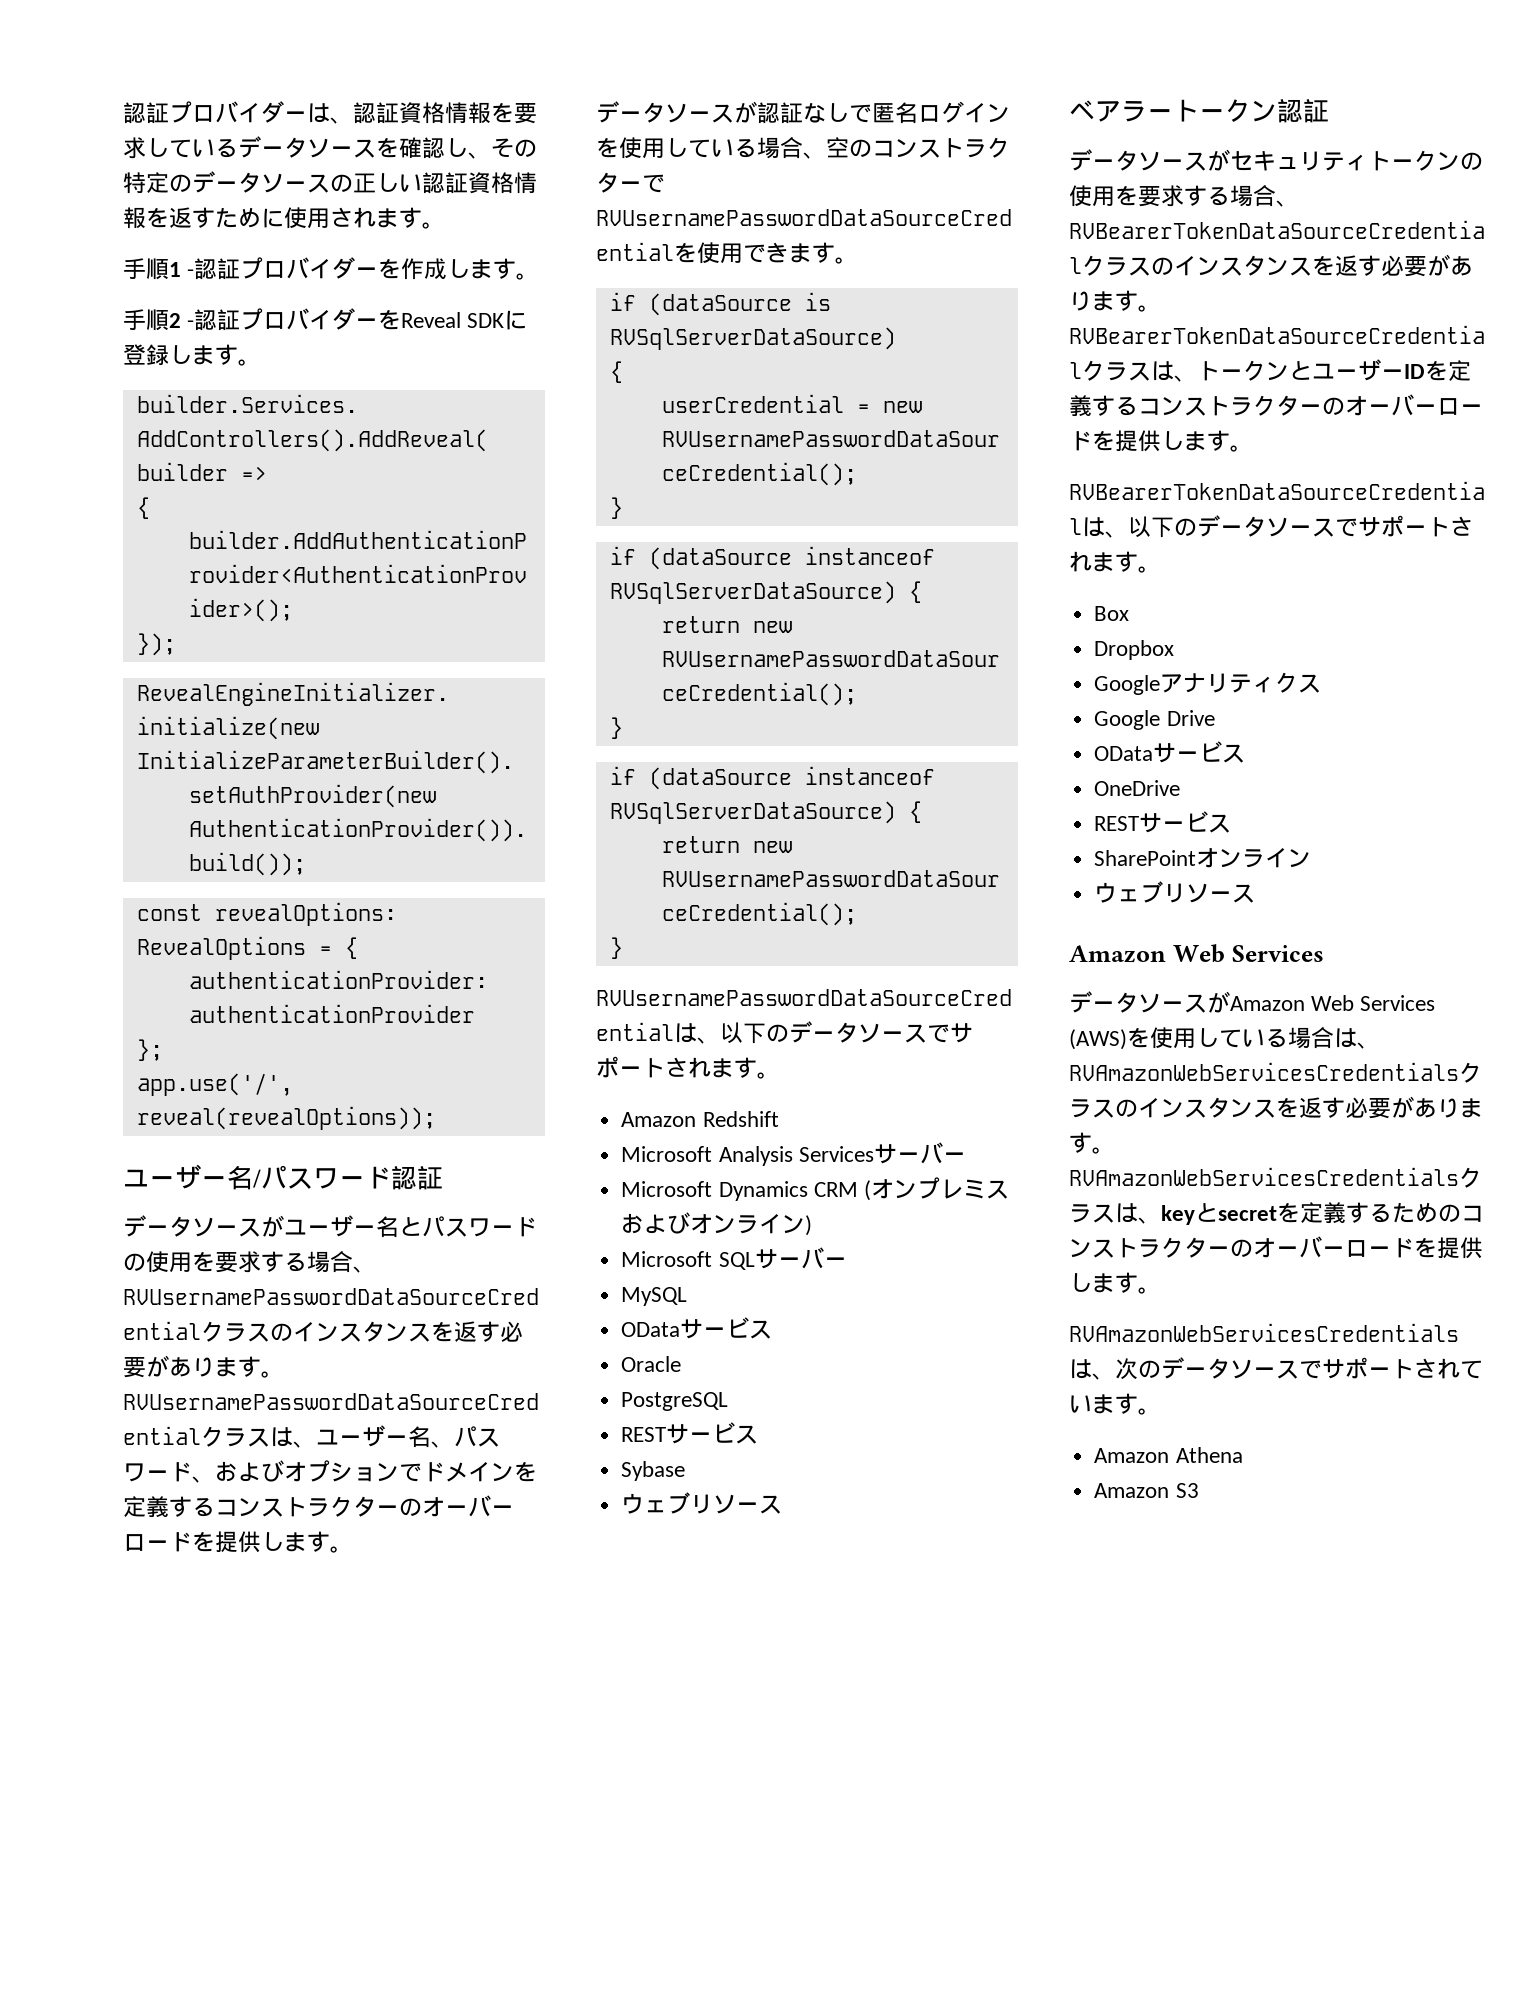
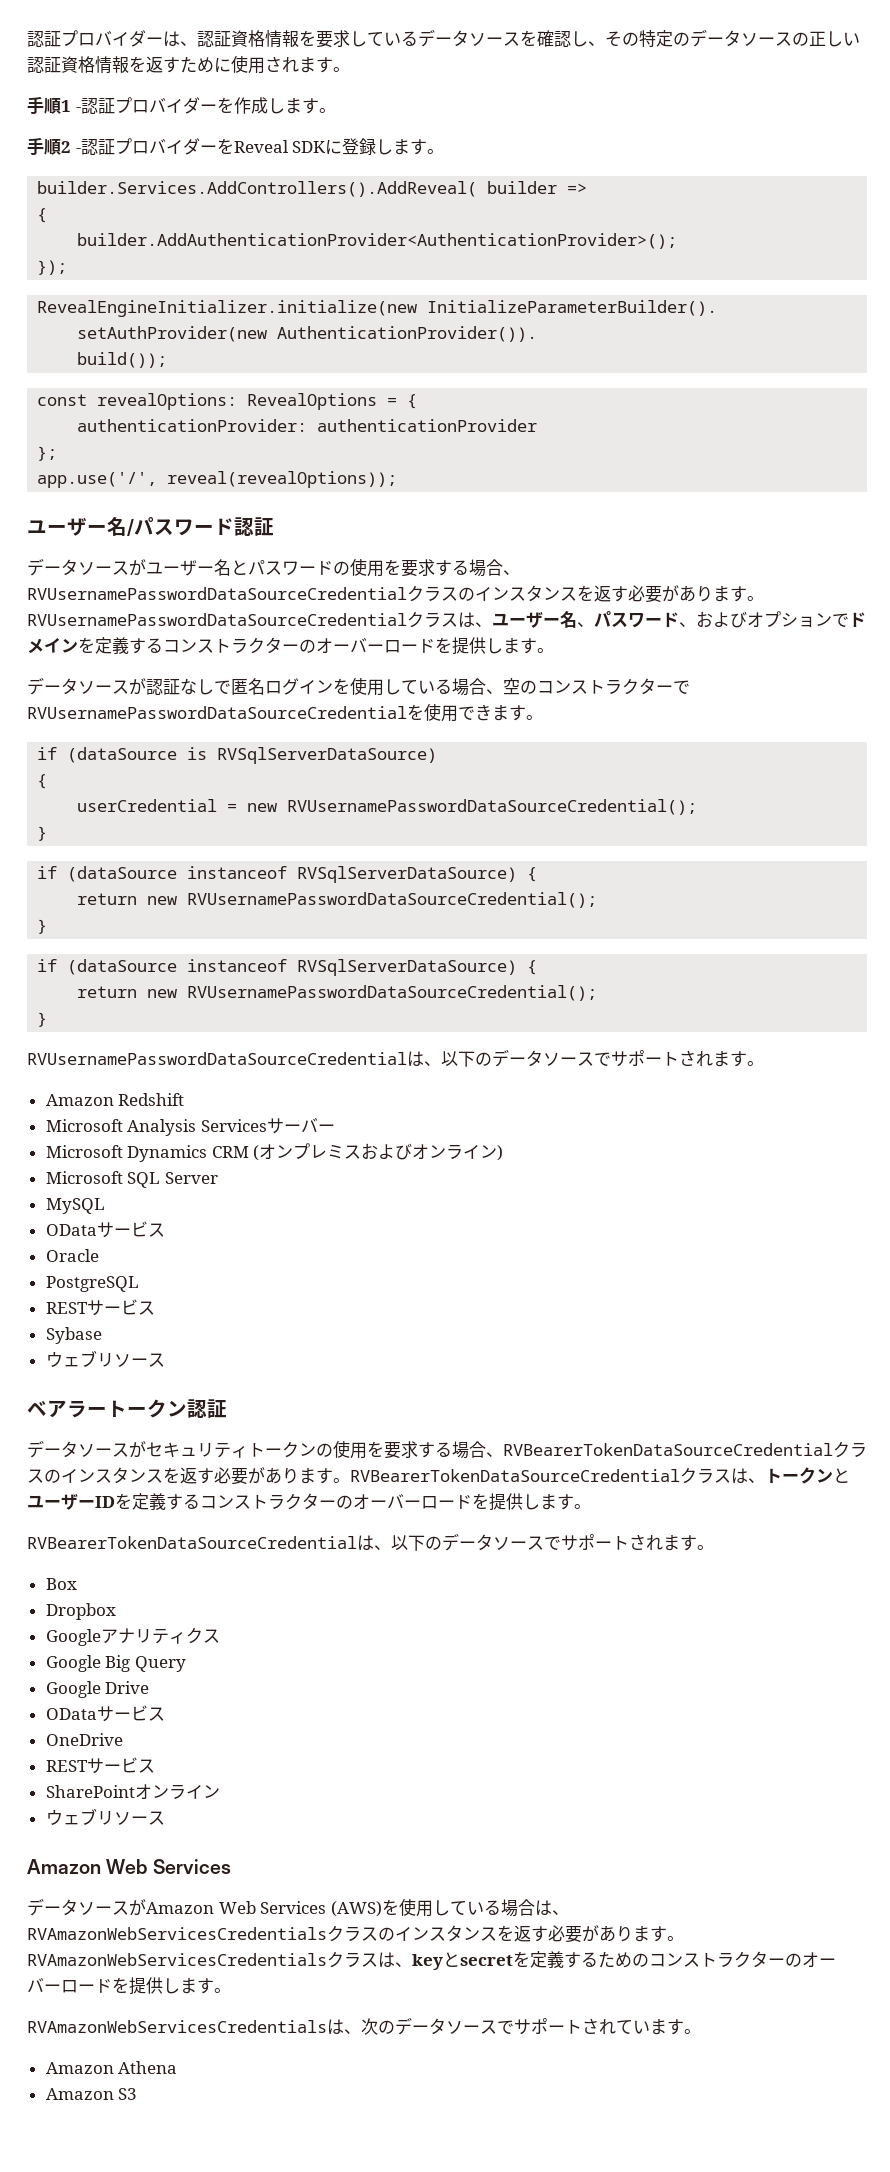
- Microsoft SQLサーバー
+ Microsoft SQL Server
+ Google Big Query

